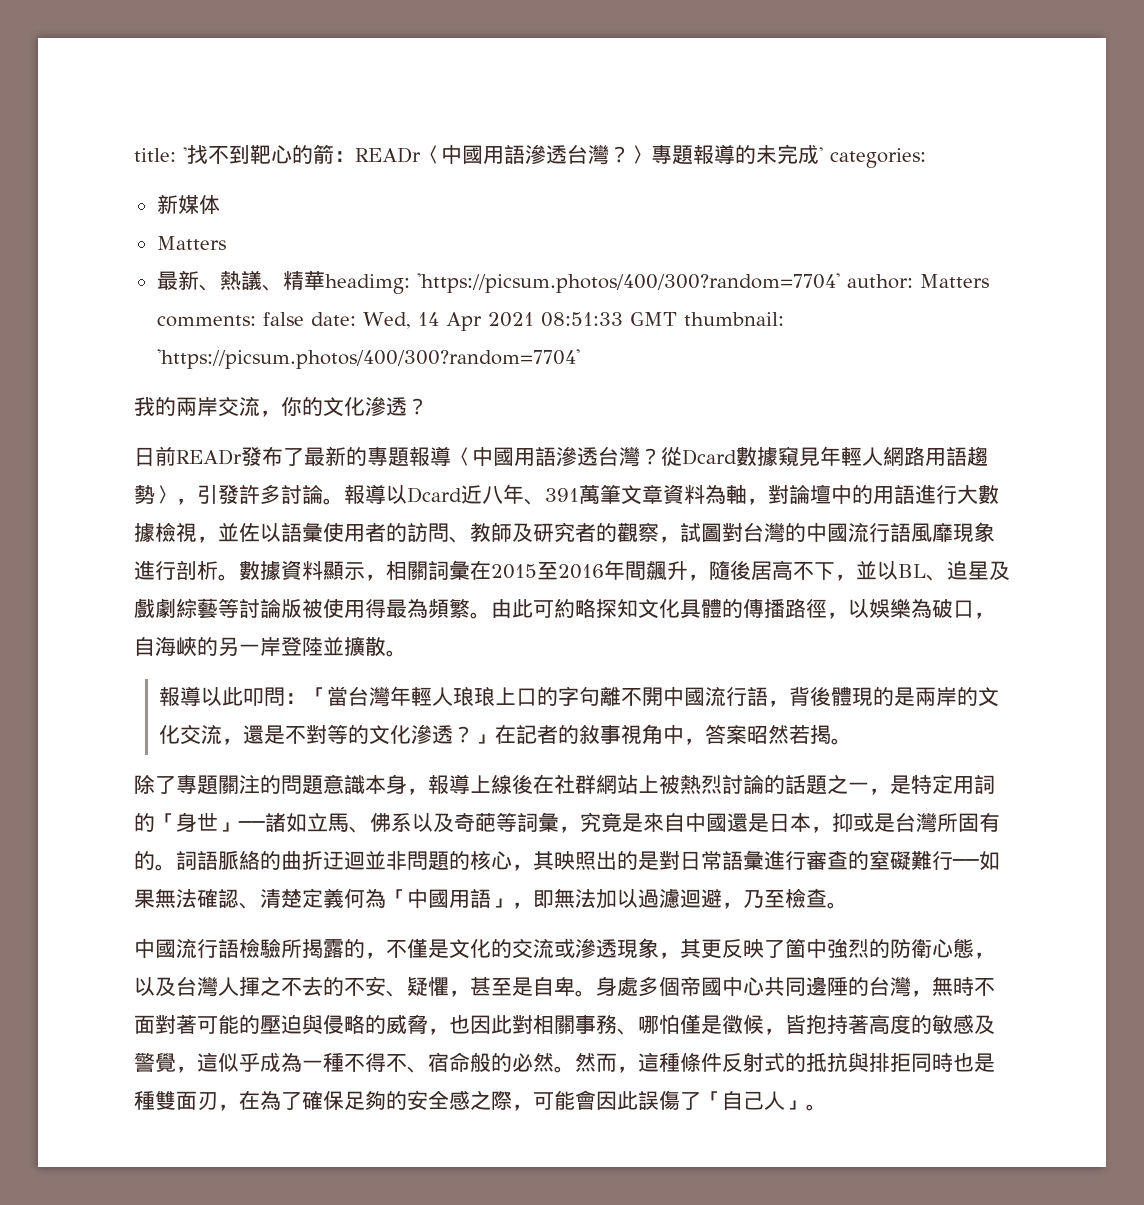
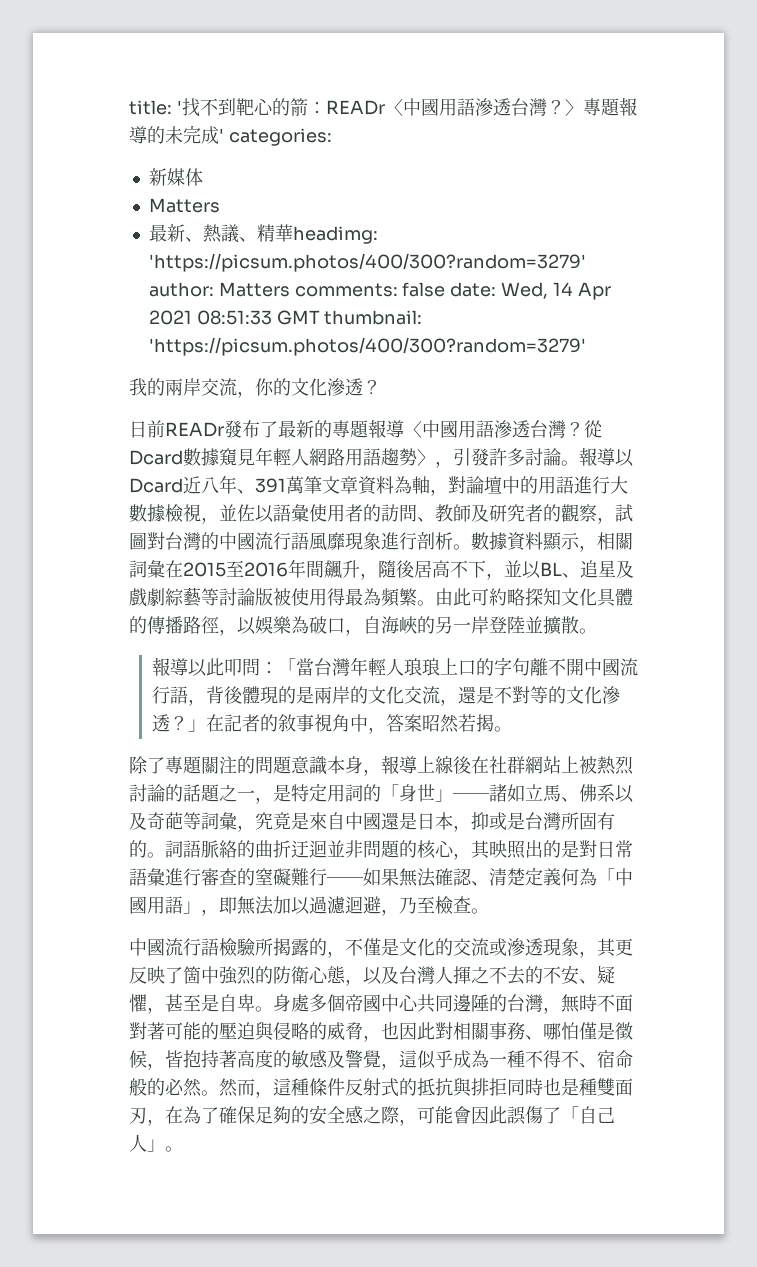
- 最新、熱議、精華headimg: 'https://picsum.photos/400/300?random=7704' author: Matters comments: false date: Wed, 14 Apr 2021 08:51:33 GMT thumbnail: 'https://picsum.photos/400/300?random=7704'
+ 最新、熱議、精華headimg: 'https://picsum.photos/400/300?random=3279' author: Matters comments: false date: Wed, 14 Apr 2021 08:51:33 GMT thumbnail: 'https://picsum.photos/400/300?random=3279'

